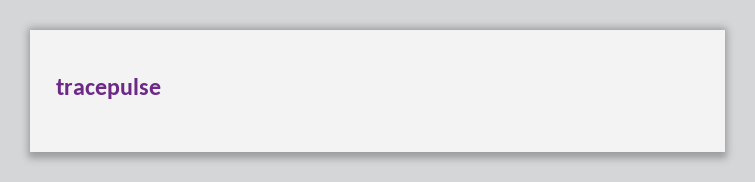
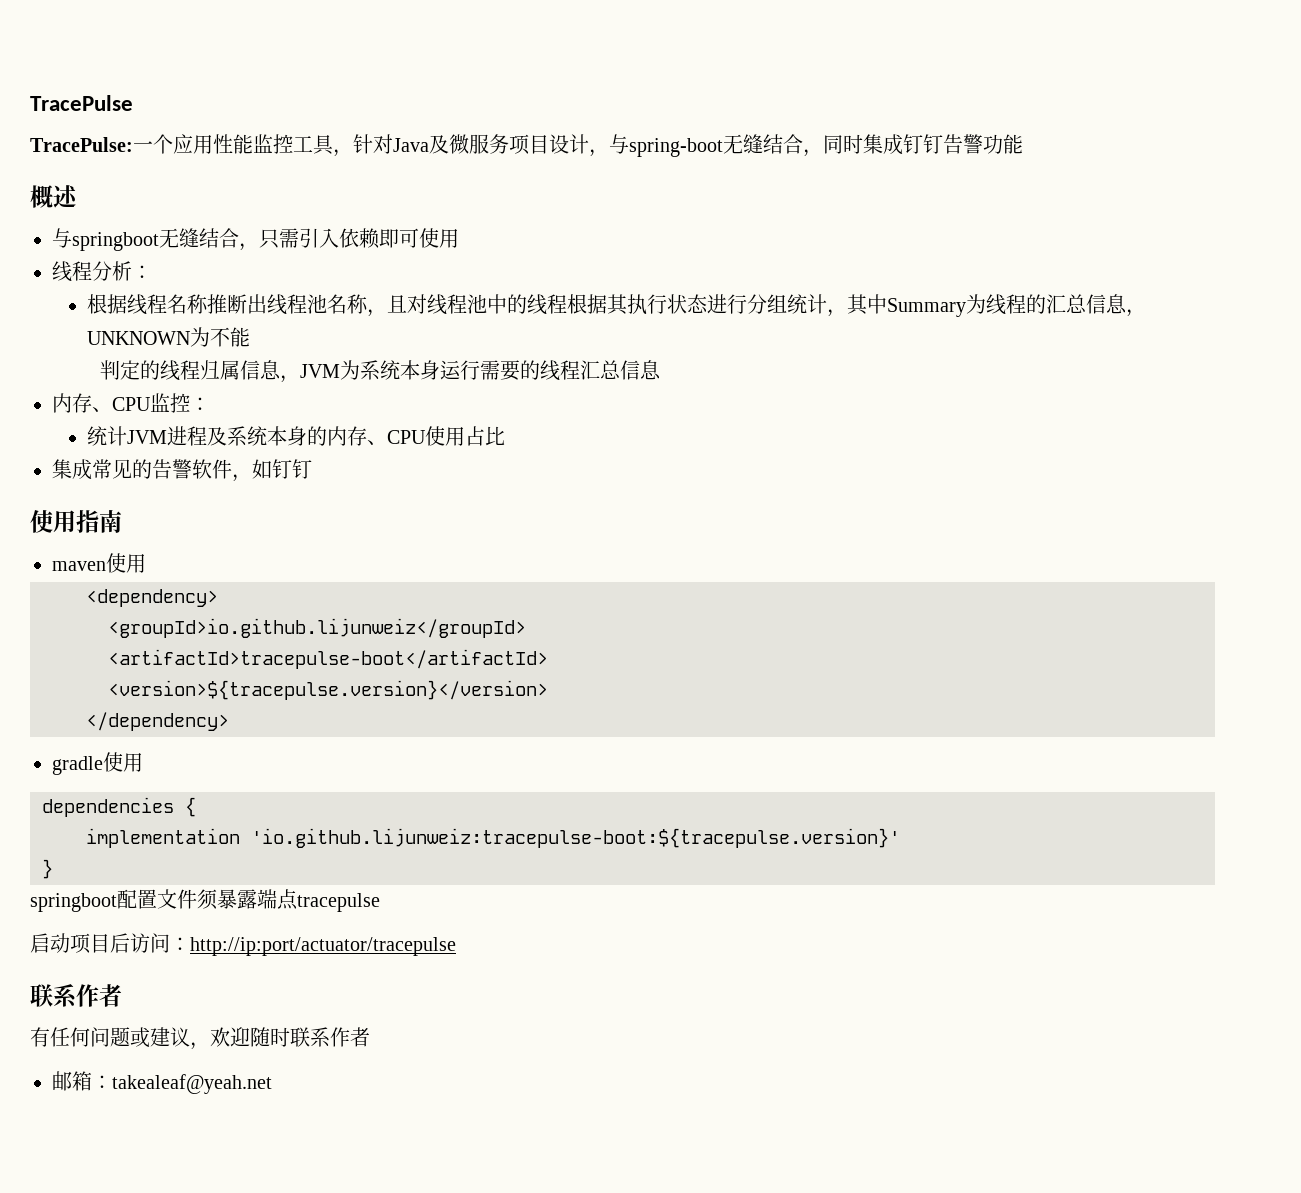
- tracepulse
+ TracePulse
+ TracePulse:一个应用性能监控工具，针对Java及微服务项目设计，与spring-boot无缝结合，同时集成钉钉告警功能
+ 概述
+ 与springboot无缝结合，只需引入依赖即可使用
+ 线程分析：
+ 根据线程名称推断出线程池名称，且对线程池中的线程根据其执行状态进行分组统计，其中Summary为线程的汇总信息，UNKNOWN为不能
+ 判定的线程归属信息，JVM为系统本身运行需要的线程汇总信息
+ 内存、CPU监控：
+ 统计JVM进程及系统本身的内存、CPU使用占比
+ 集成常见的告警软件，如钉钉
+ 使用指南
+ maven使用
+ <dependency>
+ <groupId>io.github.lijunweiz</groupId>
+ <artifactId>tracepulse-boot</artifactId>
+ <version>${tracepulse.version}</version>
+ </dependency>
+ gradle使用
+ dependencies {
+ implementation 'io.github.lijunweiz:tracepulse-boot:${tracepulse.version}'
+ }
+ springboot配置文件须暴露端点tracepulse
+ 启动项目后访问：http://ip:port/actuator/tracepulse
+ 联系作者
+ 有任何问题或建议，欢迎随时联系作者
+ 邮箱：takealeaf@yeah.net

